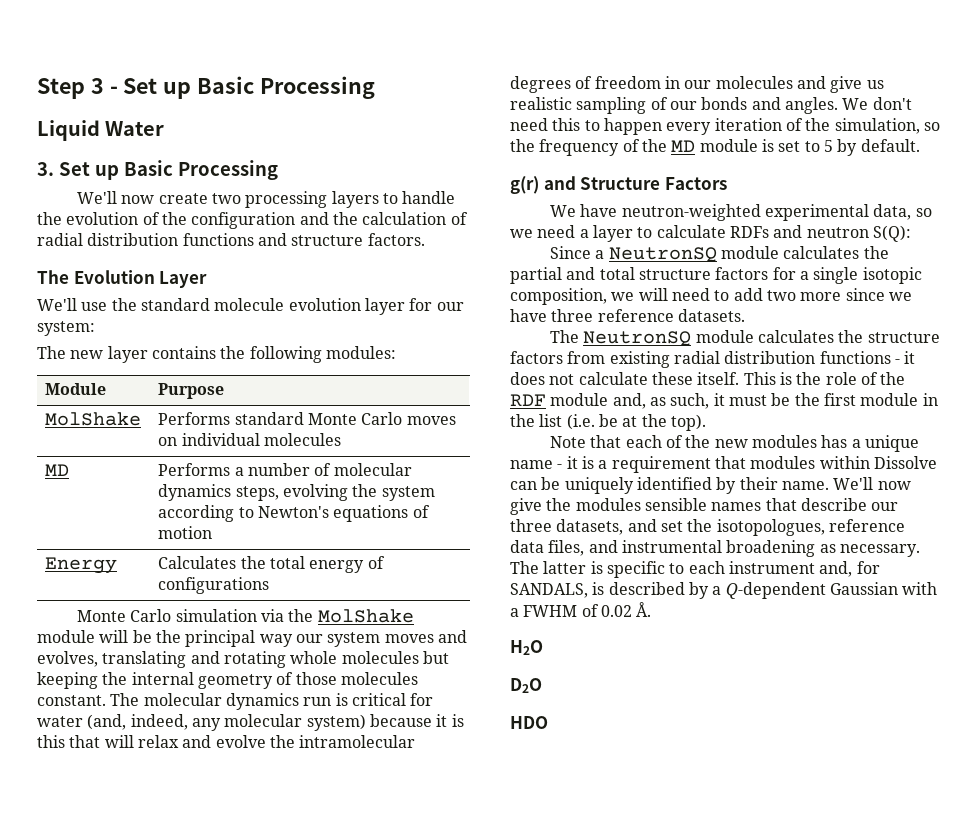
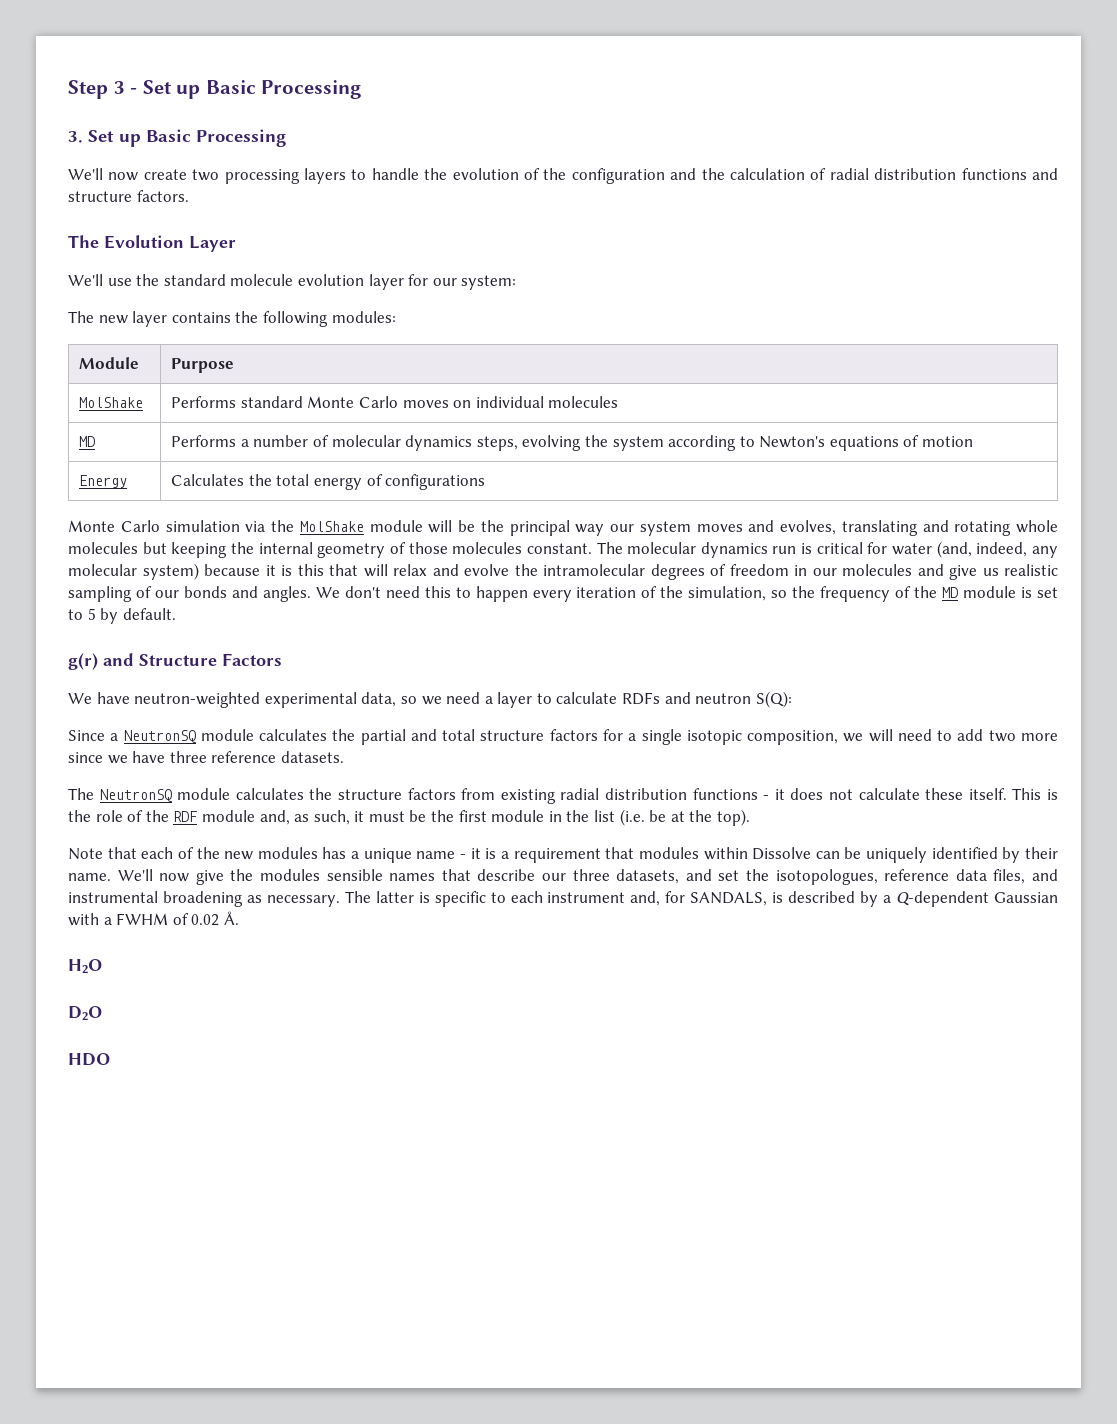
- Liquid Water

